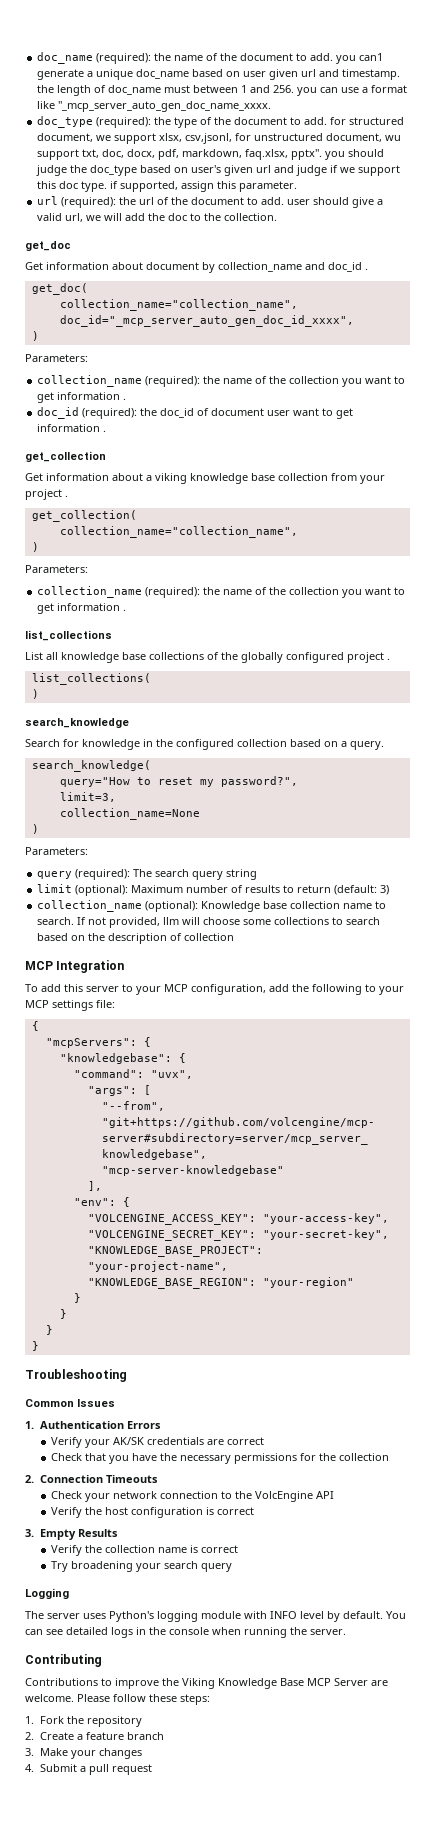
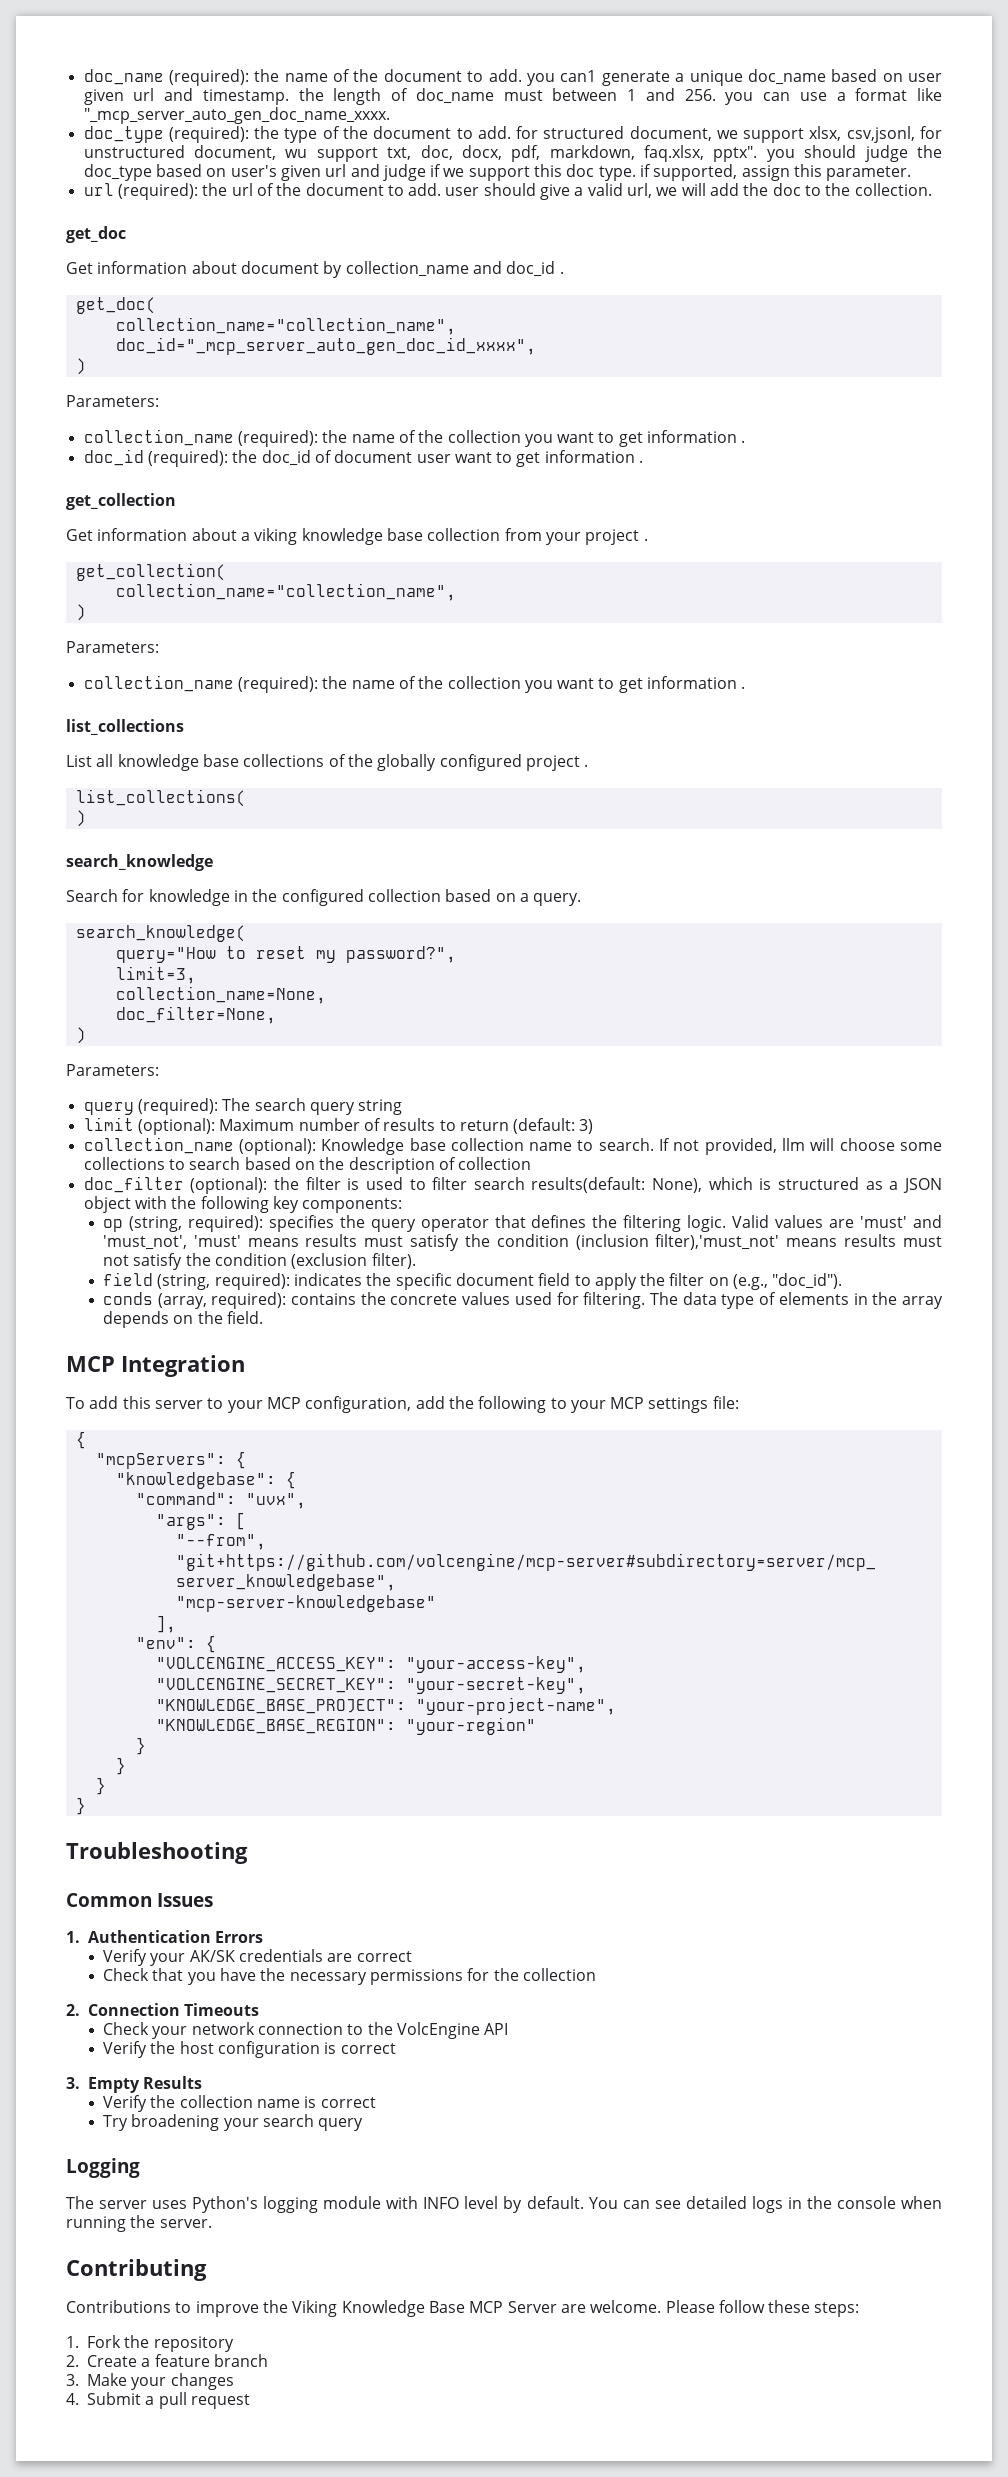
- collection_name=None
+ collection_name=None,
+ doc_filter=None,
+ doc_filter (optional): the filter is used to filter search results(default: None), which is structured as a JSON object with the following key components:
+ op (string, required): specifies the query operator that defines the filtering logic. Valid values are 'must' and 'must_not', 'must' means results must satisfy the condition (inclusion filter),'must_not' means results must not satisfy the condition (exclusion filter).
+ field (string, required): indicates the specific document field to apply the filter on (e.g., "doc_id").
+ conds (array, required): contains the concrete values used for filtering. The data type of elements in the array depends on the field.

